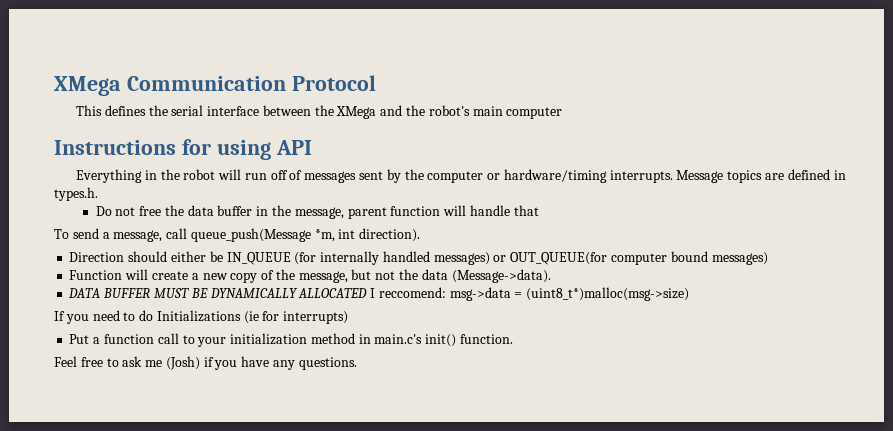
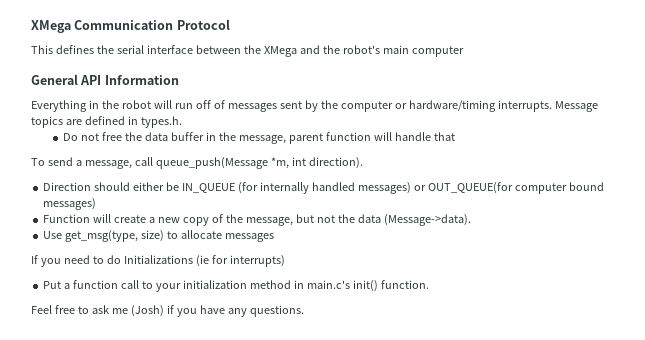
- Instructions for using API
+ General API Information
- DATA BUFFER MUST BE DYNAMICALLY ALLOCATED I reccomend: msg->data = (uint8_t*)malloc(msg->size)
+ Use get_msg(type, size) to allocate messages

